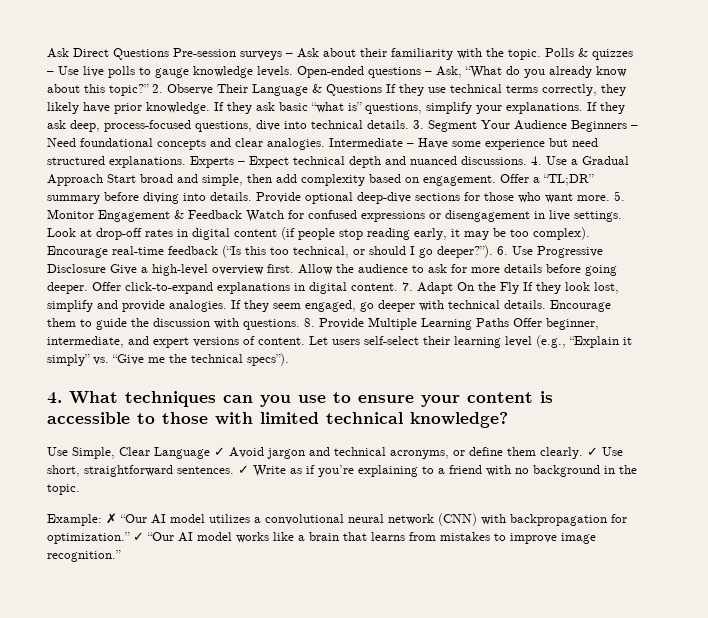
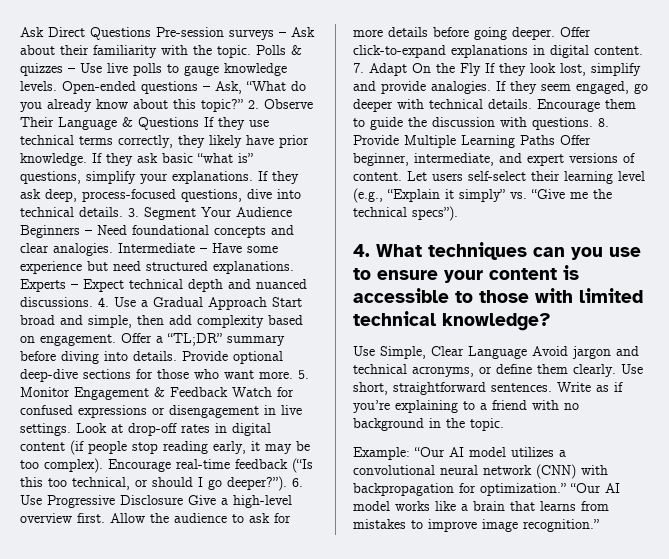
- Use Simple, Clear Language ✓ Avoid jargon and technical acronyms, or define them clearly.
+ Use Simple, Clear Language Avoid jargon and technical acronyms, or define them clearly.
- ✓ Use short, straightforward sentences.
+ Use short, straightforward sentences.
- ✓ Write as if you’re explaining to a friend with no background in the topic.
+ Write as if you’re explaining to a friend with no background in the topic.
- Example: ✗ “Our AI model utilizes a convolutional neural network (CNN) with backpropagation for optimization.”
+ Example: “Our AI model utilizes a convolutional neural network (CNN) with backpropagation for optimization.”
- ✓ “Our AI model works like a brain that learns from mistakes to improve image recognition.”
+ “Our AI model works like a brain that learns from mistakes to improve image recognition.”

